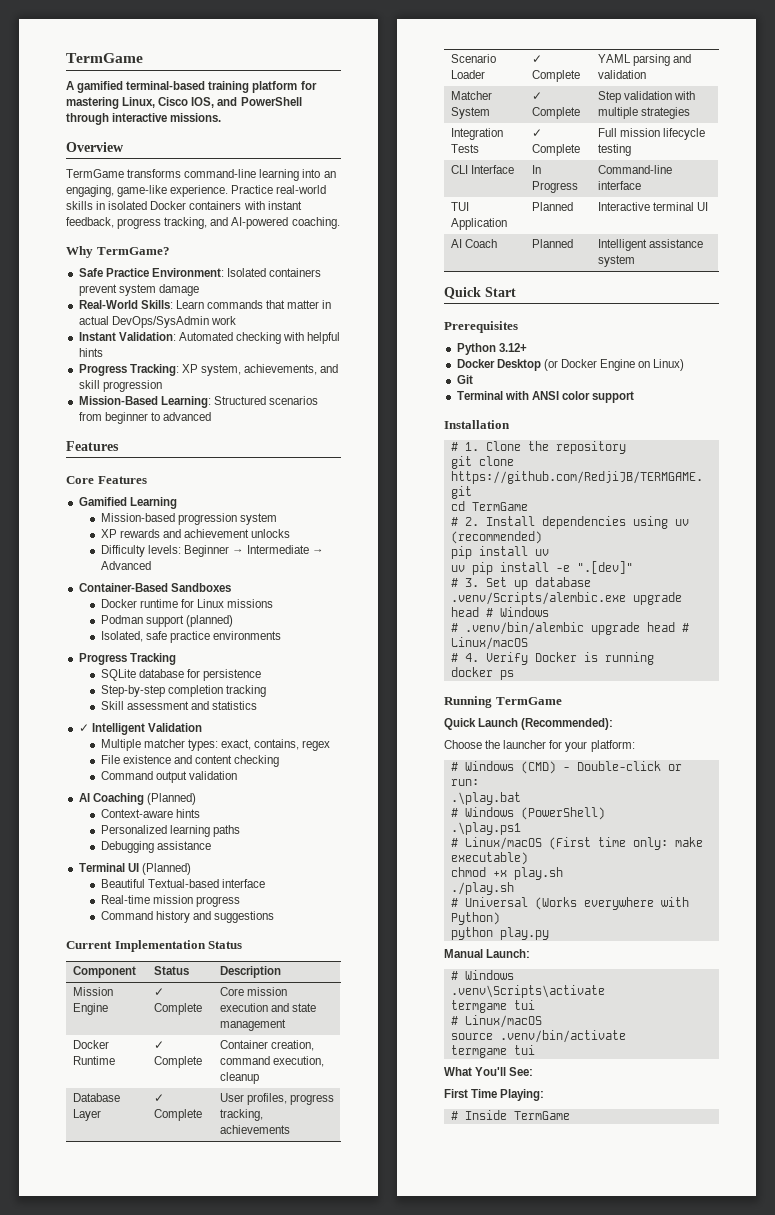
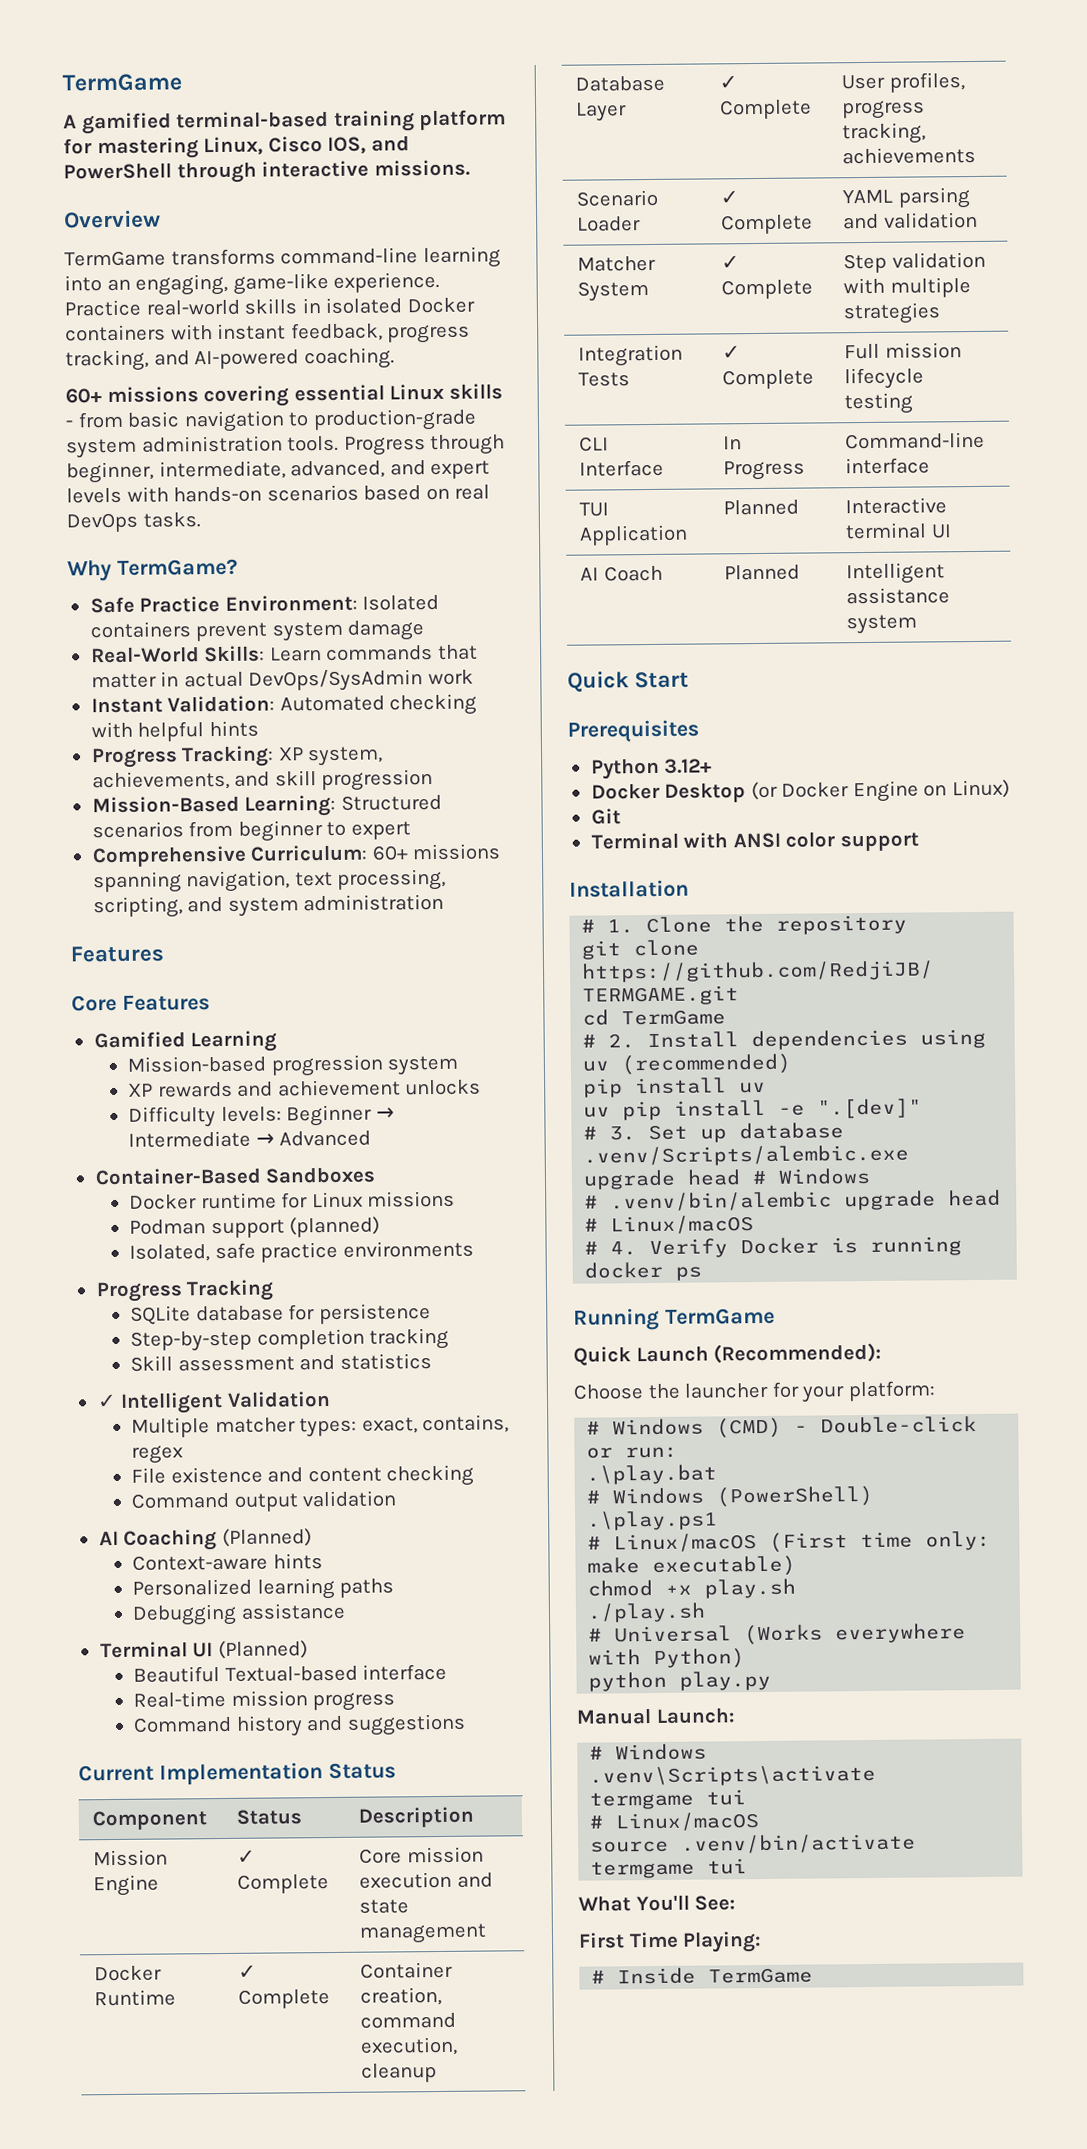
+ 60+ missions covering essential Linux skills - from basic navigation to production-grade system administration tools. Progress through beginner, intermediate, advanced, and expert levels with hands-on scenarios based on real DevOps tasks.
- Mission-Based Learning: Structured scenarios from beginner to advanced
+ Mission-Based Learning: Structured scenarios from beginner to expert
+ Comprehensive Curriculum: 60+ missions spanning navigation, text processing, scripting, and system administration

